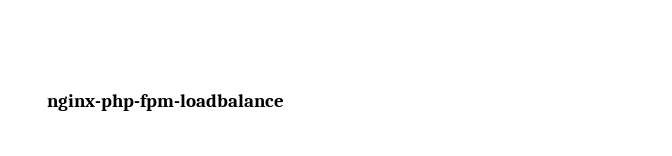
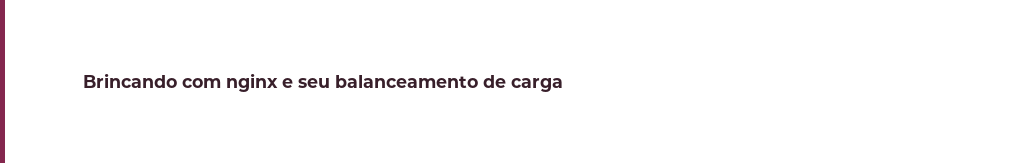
- nginx-php-fpm-loadbalance
+ Brincando com nginx e seu balanceamento de carga

